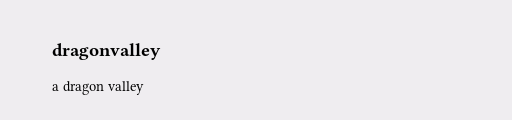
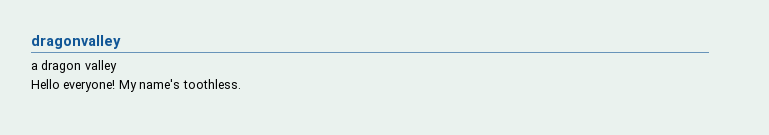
+ Hello everyone! My name's toothless.

